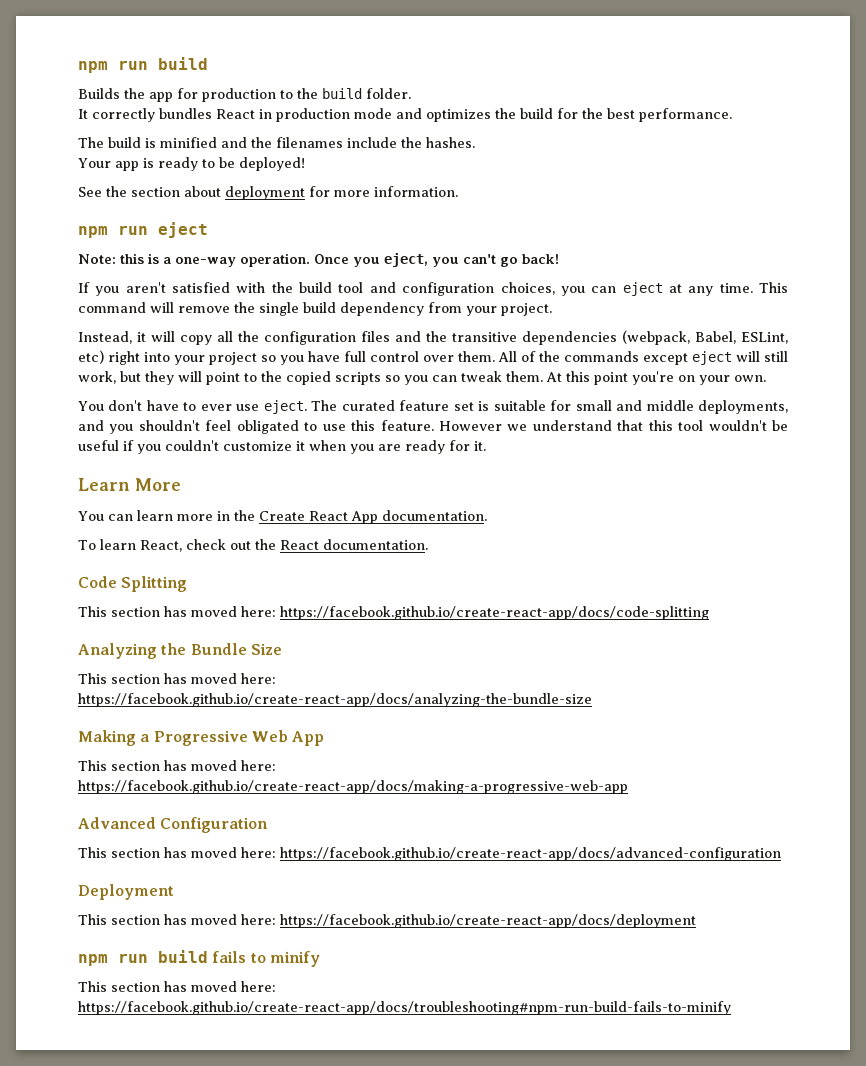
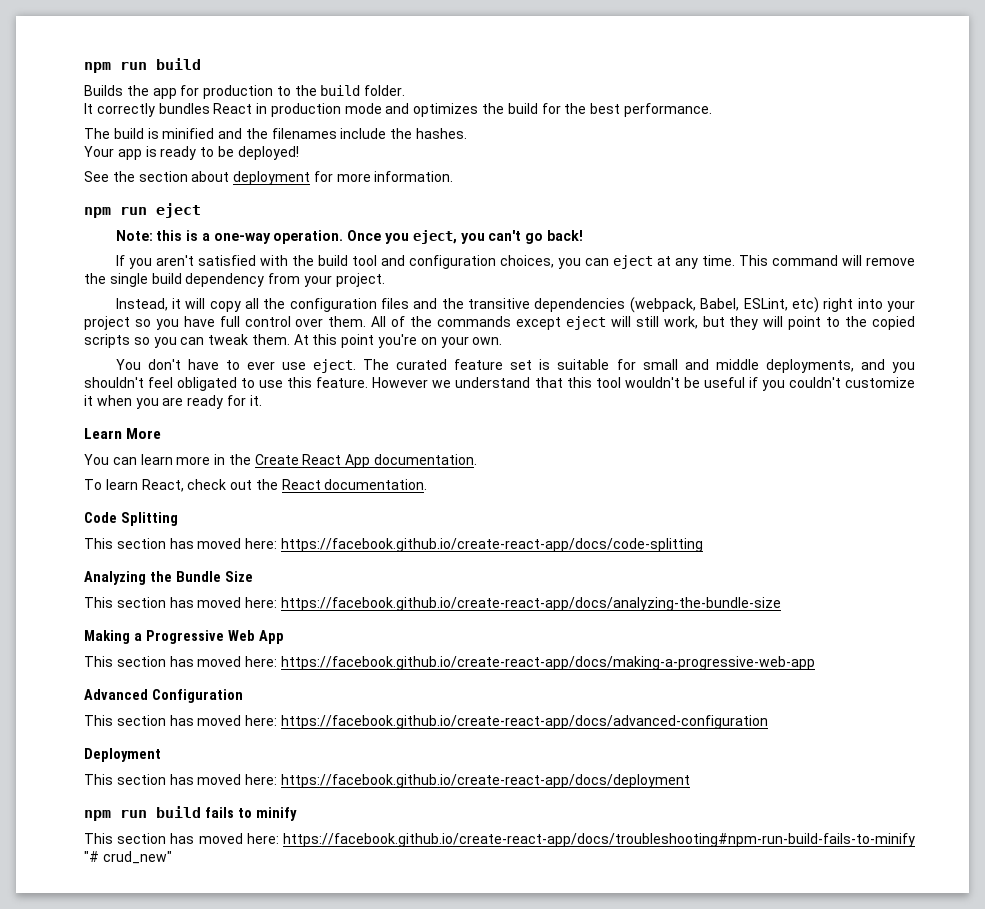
- This section has moved here: https://facebook.github.io/create-react-app/docs/troubleshooting#npm-run-build-fails-to-minify
+ This section has moved here: https://facebook.github.io/create-react-app/docs/troubleshooting#npm-run-build-fails-to-minify "# crud_new"

